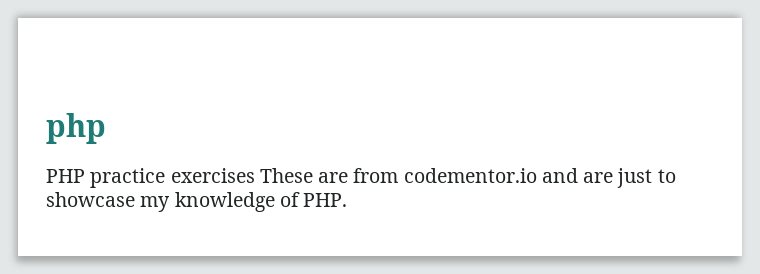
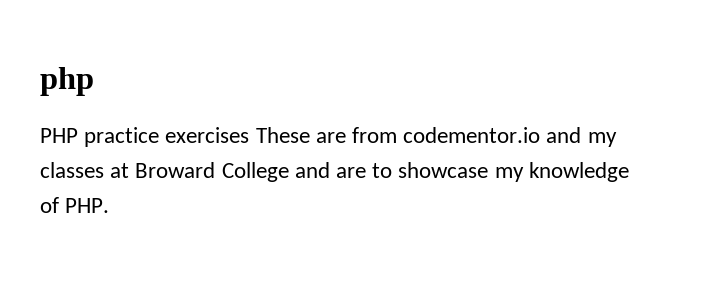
- PHP practice exercises These are from codementor.io and are just to showcase my knowledge of PHP.
+ PHP practice exercises These are from codementor.io and my classes at Broward College and are to showcase my knowledge of PHP.

